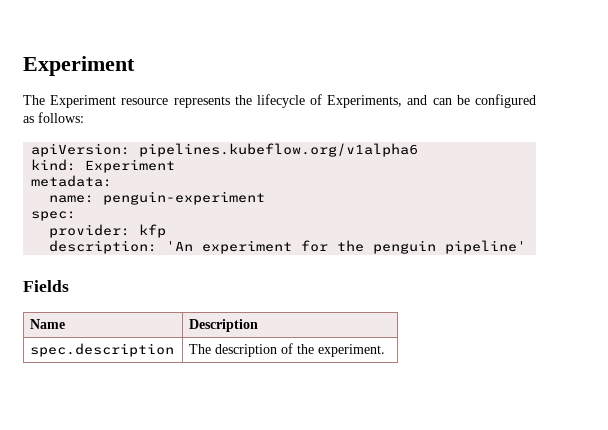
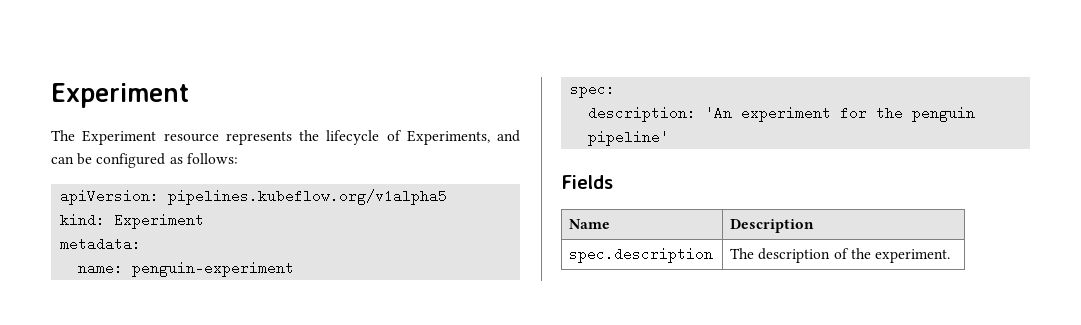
- apiVersion: pipelines.kubeflow.org/v1alpha6
+ apiVersion: pipelines.kubeflow.org/v1alpha5
- provider: kfp

